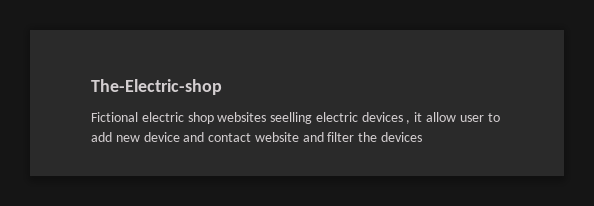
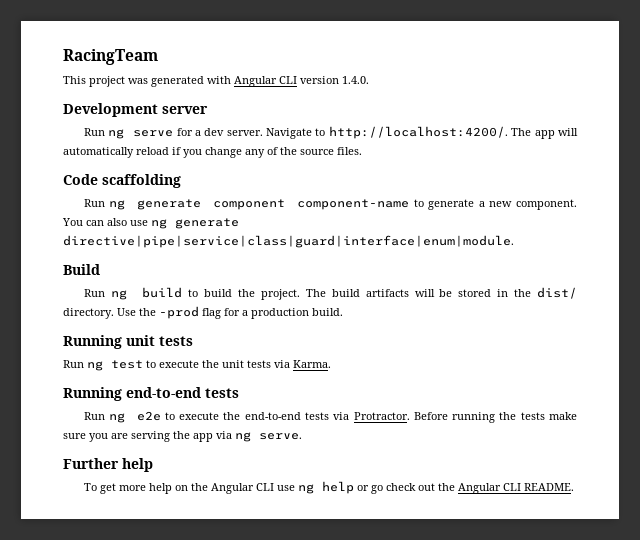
- The-Electric-shop
- Fictional electric shop websites seelling electric devices , it allow user to add new device and contact website and filter the devices
+ RacingTeam
+ This project was generated with Angular CLI version 1.4.0.
+ Development server
+ Run ng serve for a dev server. Navigate to http://localhost:4200/. The app will automatically reload if you change any of the source files.
+ Code scaffolding
+ Run ng generate component component-name to generate a new component. You can also use ng generate directive|pipe|service|class|guard|interface|enum|module.
+ Build
+ Run ng build to build the project. The build artifacts will be stored in the dist/ directory. Use the -prod flag for a production build.
+ Running unit tests
+ Run ng test to execute the unit tests via Karma.
+ Running end-to-end tests
+ Run ng e2e to execute the end-to-end tests via Protractor. Before running the tests make sure you are serving the app via ng serve.
+ Further help
+ To get more help on the Angular CLI use ng help or go check out the Angular CLI README.

